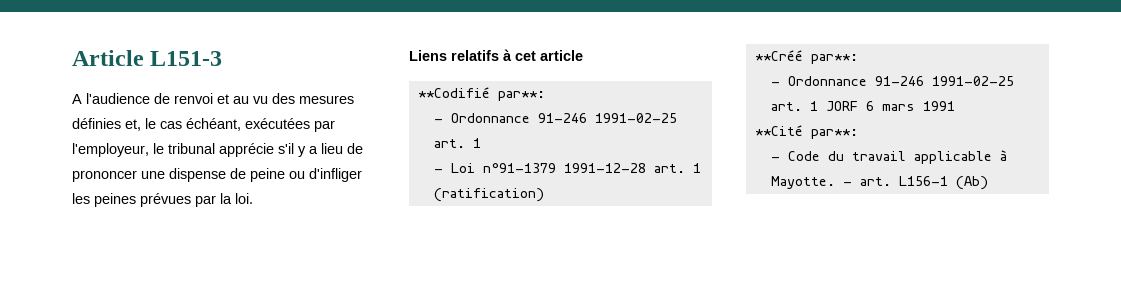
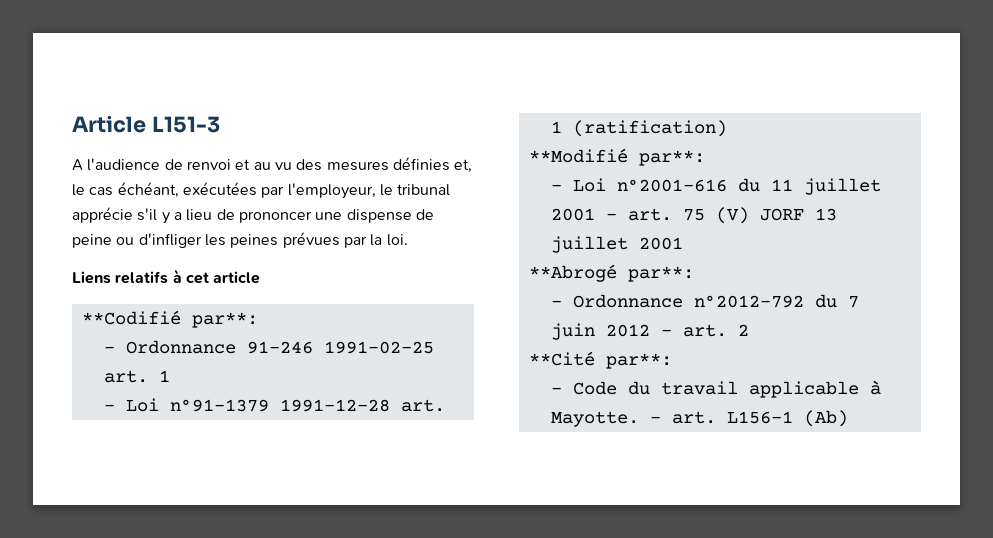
- **Créé par**:
- - Ordonnance 91-246 1991-02-25 art. 1 JORF 6 mars 1991
+ **Modifié par**:
+ - Loi n°2001-616 du 11 juillet 2001 - art. 75 (V) JORF 13 juillet 2001
+ **Abrogé par**:
+ - Ordonnance n°2012-792 du 7 juin 2012 - art. 2

